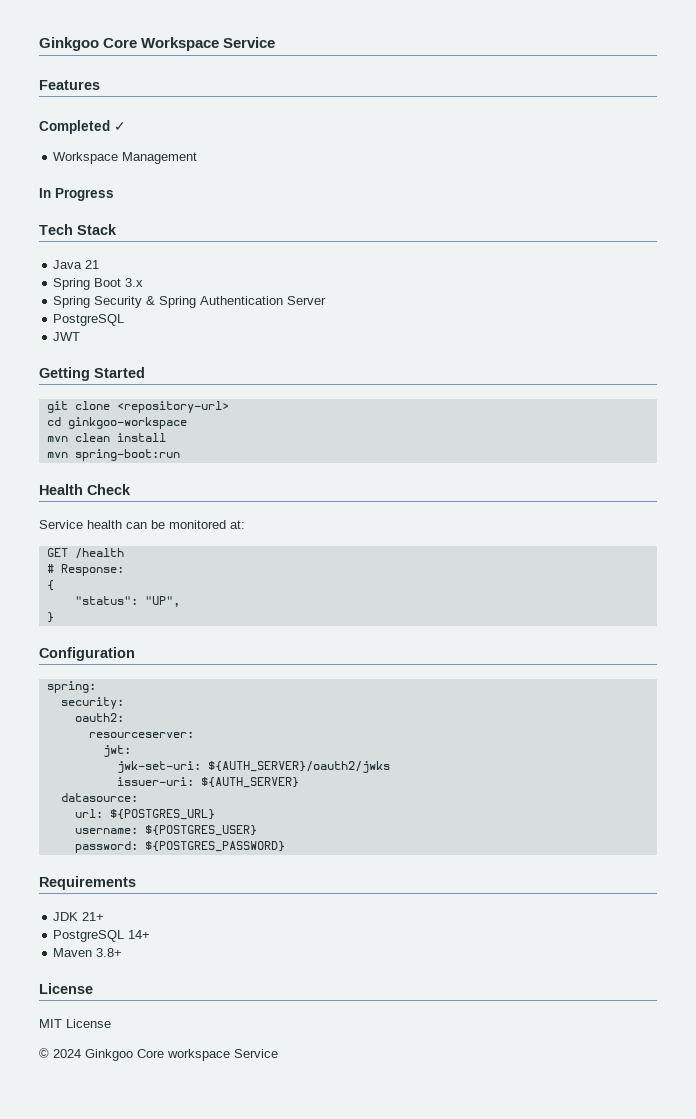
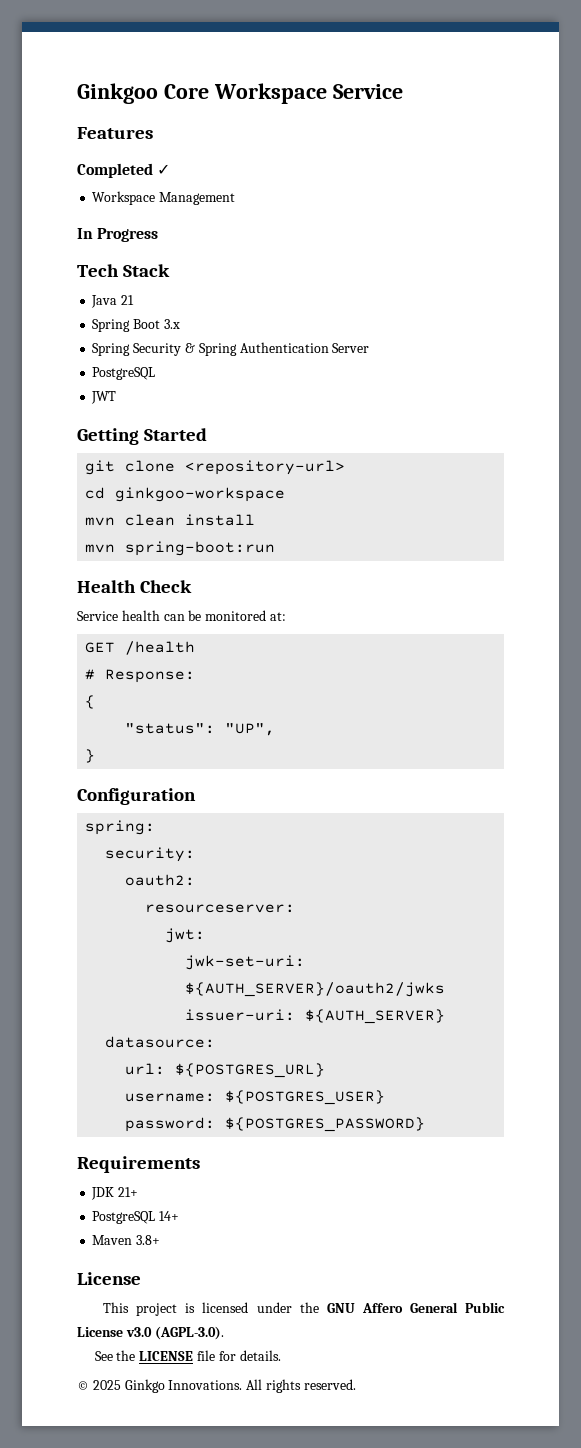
- MIT License
- © 2024 Ginkgoo Core workspace Service
+ This project is licensed under the GNU Affero General Public License v3.0 (AGPL-3.0).
+ See the LICENSE file for details.
+ © 2025 Ginkgo Innovations. All rights reserved.

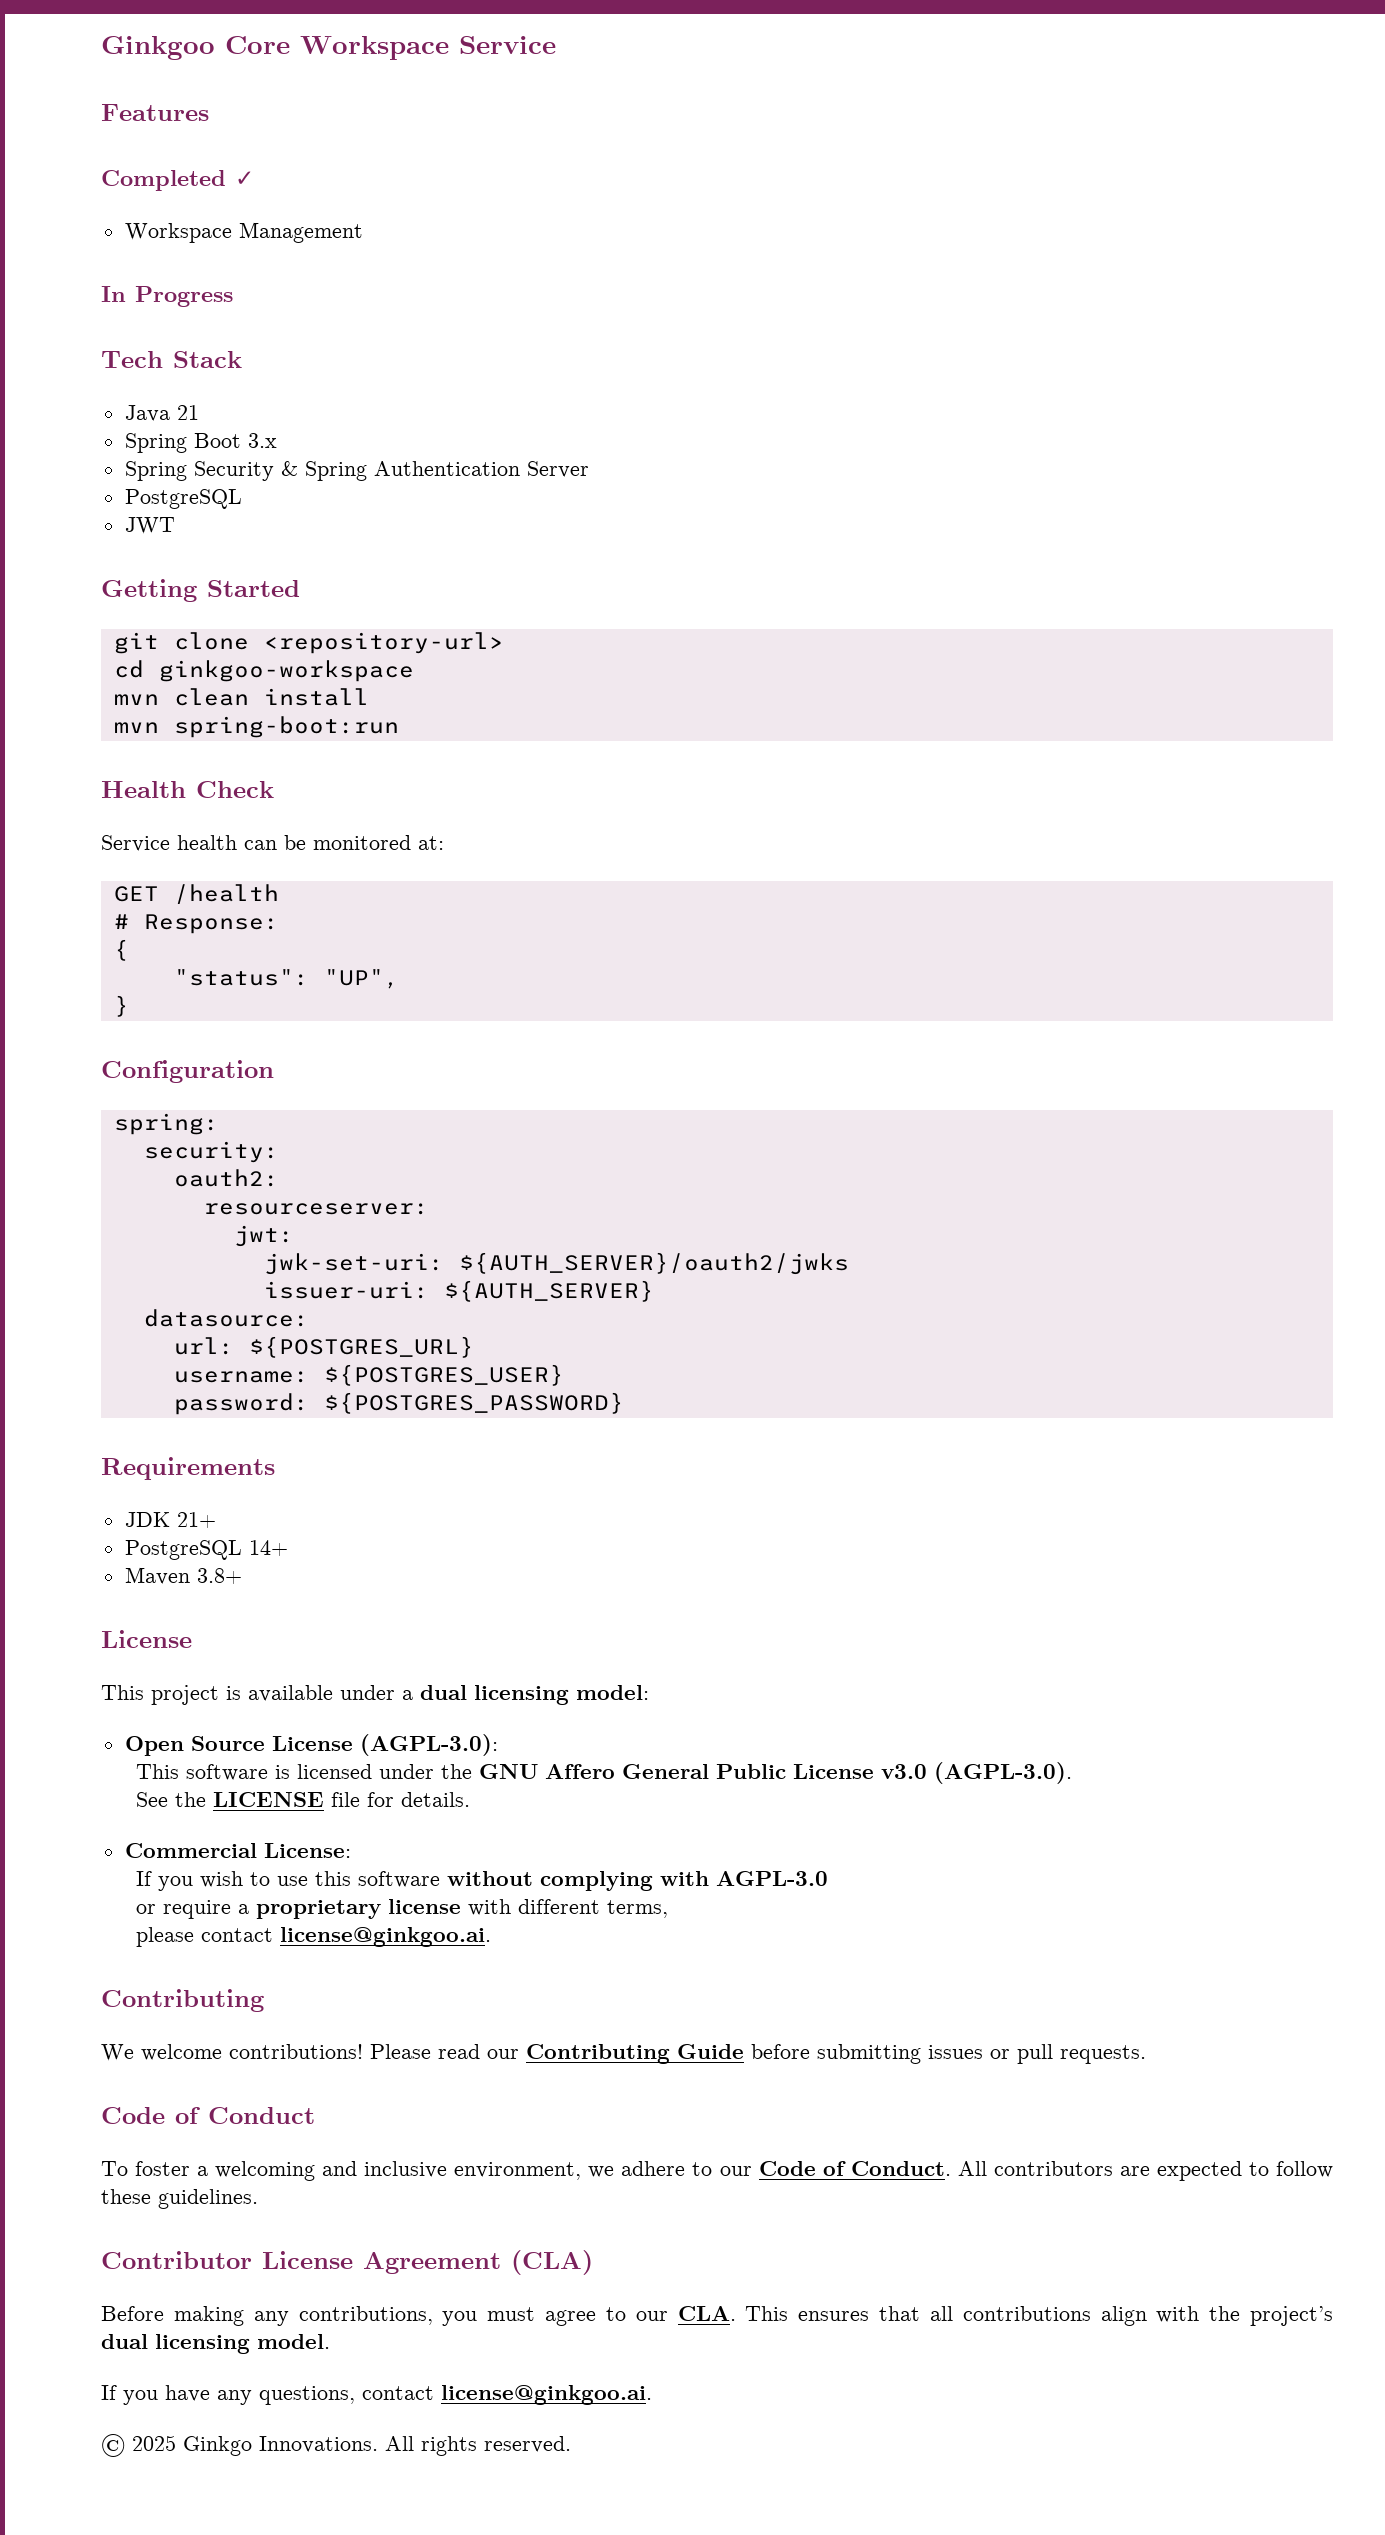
- This project is licensed under the GNU Affero General Public License v3.0 (AGPL-3.0).
+ This project is available under a dual licensing model:
+ Open Source License (AGPL-3.0):
+ This software is licensed under the GNU Affero General Public License v3.0 (AGPL-3.0).
+ Commercial License:
+ If you wish to use this software without complying with AGPL-3.0
+ or require a proprietary license with different terms,
+ please contact license@ginkgoo.ai.
+ Contributing
+ We welcome contributions! Please read our Contributing Guide before submitting issues or pull requests.
+ Code of Conduct
+ To foster a welcoming and inclusive environment, we adhere to our Code of Conduct. All contributors are expected to follow these guidelines.
+ Contributor License Agreement (CLA)
+ Before making any contributions, you must agree to our CLA. This ensures that all contributions align with the project’s dual licensing model.
+ If you have any questions, contact license@ginkgoo.ai.

